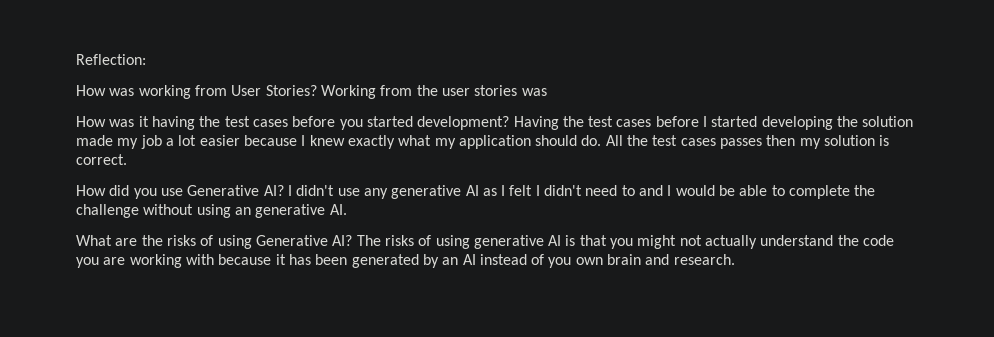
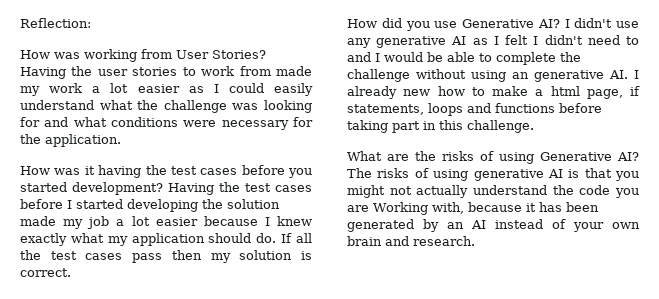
- Working from the user stories was
+ Having the user stories to work from made my work a lot easier as I could easily understand what the challenge was looking for and what conditions were necessary for the application.
- All the test cases passes then my solution is correct.
+ If all the test cases pass then my solution is correct.
- I didn't use any generative AI as I felt I didn't need to and I would be able to complete the challenge without using an generative AI.
+ I didn't use any generative AI as I felt I didn't need to and I would be able to complete the challenge without using an generative AI. I already new how to make a html page, if statements, loops and functions before taking part in this challenge.
- The risks of using generative AI is that you might not actually understand the code you are working with because it has been generated by an AI instead of you own brain and research.
+ The risks of using generative AI is that you might not actually understand the code you are Working with, because it has been generated by an AI instead of your own brain and research.

